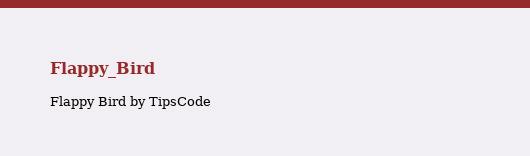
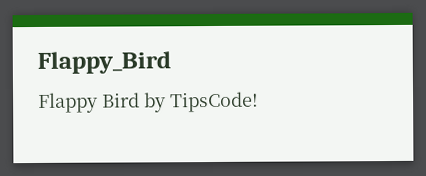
- Flappy Bird by TipsCode
+ Flappy Bird by TipsCode!

